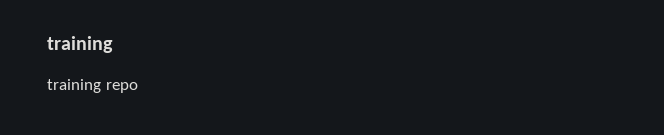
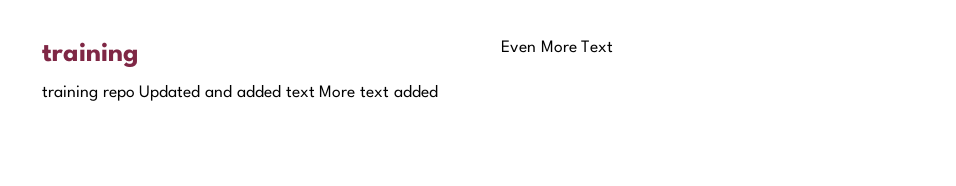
- training repo
+ training repo Updated and added text More text added Even More Text

